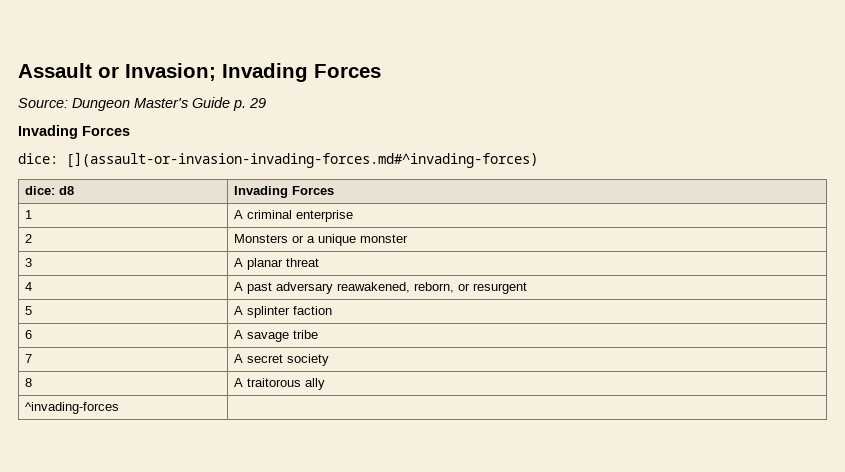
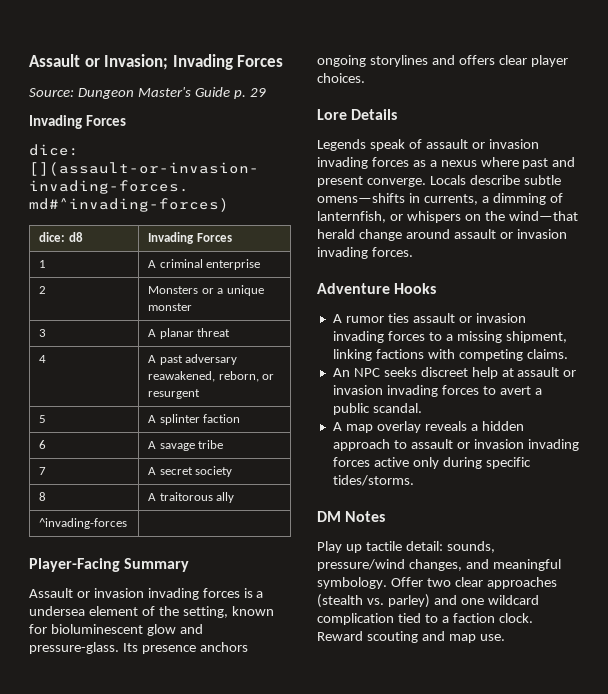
+ Player-Facing Summary
+ Assault or invasion invading forces is a undersea element of the setting, known for bioluminescent glow and pressure-glass. Its presence anchors ongoing storylines and offers clear player choices.
+ Lore Details
+ Legends speak of assault or invasion invading forces as a nexus where past and present converge. Locals describe subtle omens—shifts in currents, a dimming of lanternfish, or whispers on the wind—that herald change around assault or invasion invading forces.
+ Adventure Hooks
+ A rumor ties assault or invasion invading forces to a missing shipment, linking factions with competing claims.
+ An NPC seeks discreet help at assault or invasion invading forces to avert a public scandal.
+ A map overlay reveals a hidden approach to assault or invasion invading forces active only during specific tides/storms.
+ DM Notes
+ Play up tactile detail: sounds, pressure/wind changes, and meaningful symbology. Offer two clear approaches (stealth vs. parley) and one wildcard complication tied to a faction clock. Reward scouting and map use.

